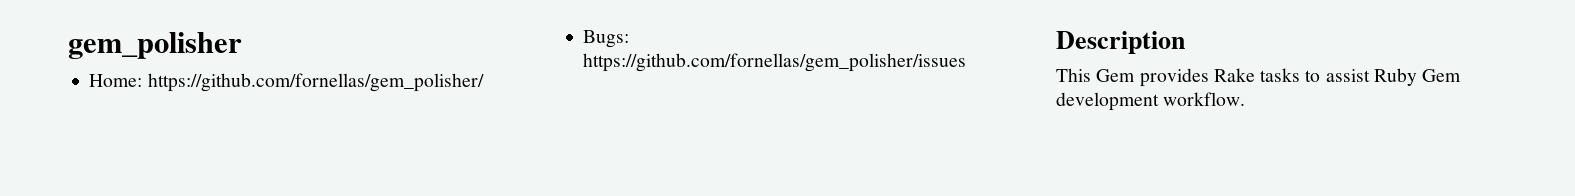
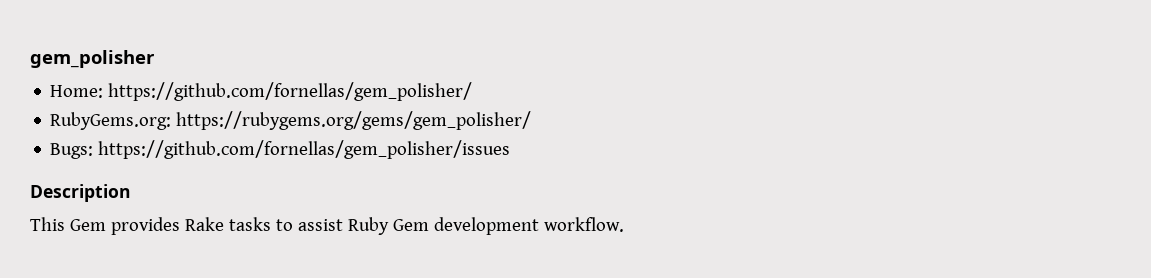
+ RubyGems.org: https://rubygems.org/gems/gem_polisher/

